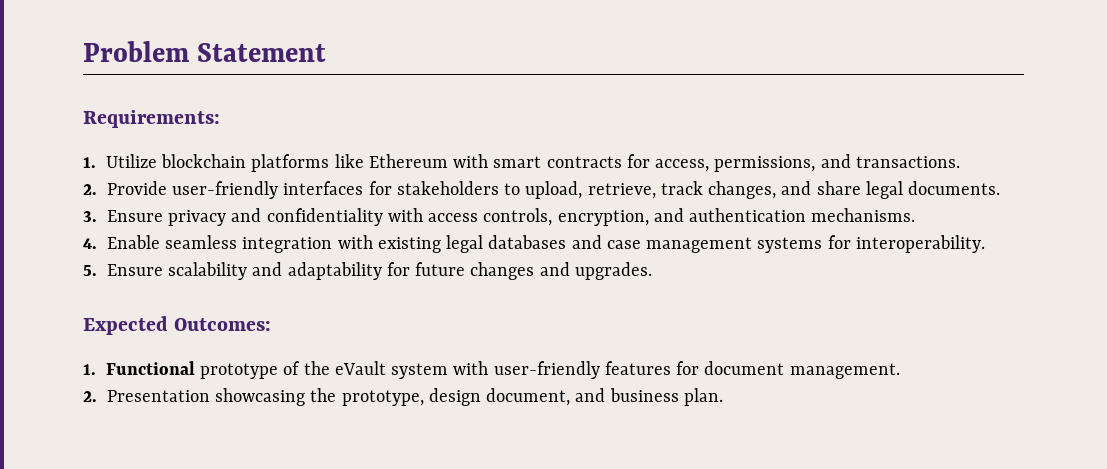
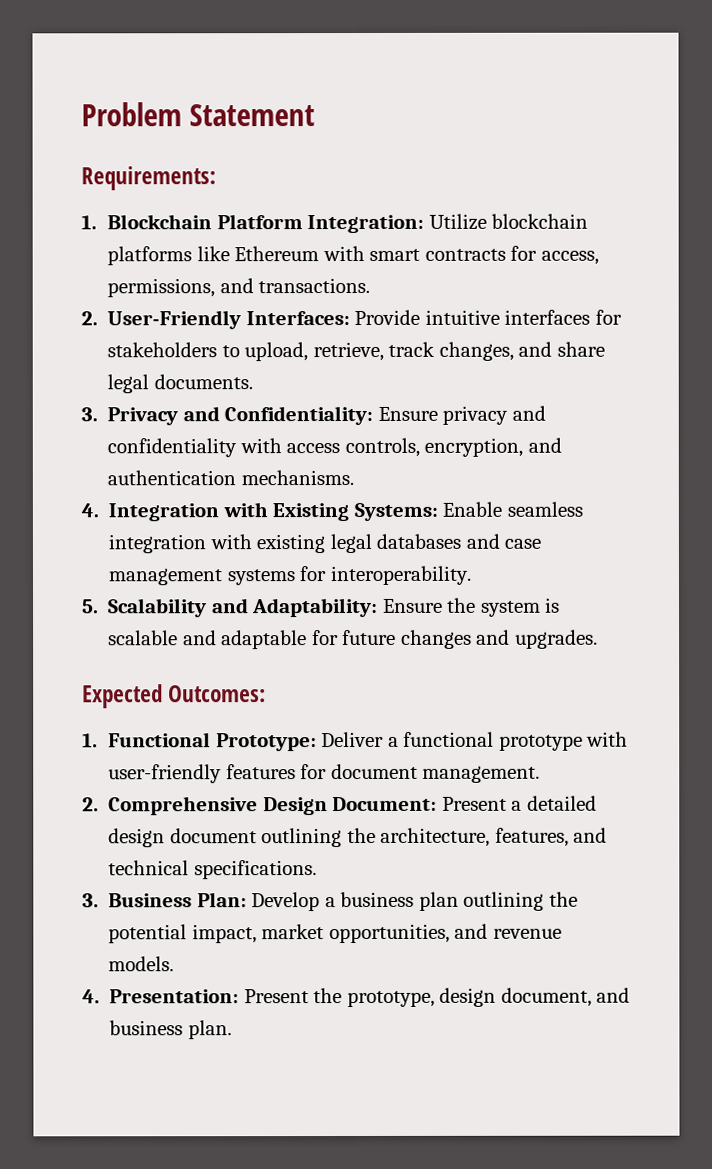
- 1. Utilize blockchain platforms like Ethereum with smart contracts for access, permissions, and transactions.
+ 1. Blockchain Platform Integration: Utilize blockchain platforms like Ethereum with smart contracts for access, permissions, and transactions.
- 2. Provide user-friendly interfaces for stakeholders to upload, retrieve, track changes, and share legal documents.
+ 2. User-Friendly Interfaces: Provide intuitive interfaces for stakeholders to upload, retrieve, track changes, and share legal documents.
- 3. Ensure privacy and confidentiality with access controls, encryption, and authentication mechanisms.
+ 3. Privacy and Confidentiality: Ensure privacy and confidentiality with access controls, encryption, and authentication mechanisms.
- 4. Enable seamless integration with existing legal databases and case management systems for interoperability.
+ 4. Integration with Existing Systems: Enable seamless integration with existing legal databases and case management systems for interoperability.
- 5. Ensure scalability and adaptability for future changes and upgrades.
+ 5. Scalability and Adaptability: Ensure the system is scalable and adaptable for future changes and upgrades.
- 1. Functional prototype of the eVault system with user-friendly features for document management.
+ 1. Functional Prototype: Deliver a functional prototype with user-friendly features for document management.
- 2. Presentation showcasing the prototype, design document, and business plan.
+ 2. Comprehensive Design Document: Present a detailed design document outlining the architecture, features, and technical specifications.
+ 3. Business Plan: Develop a business plan outlining the potential impact, market opportunities, and revenue models.
+ 4. Presentation: Present the prototype, design document, and business plan.

